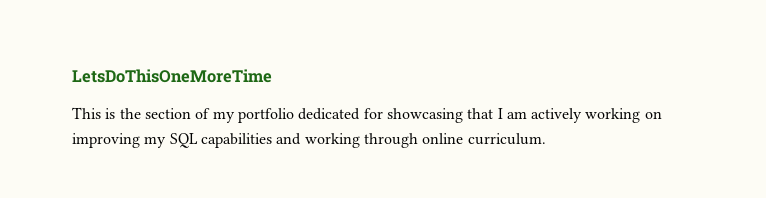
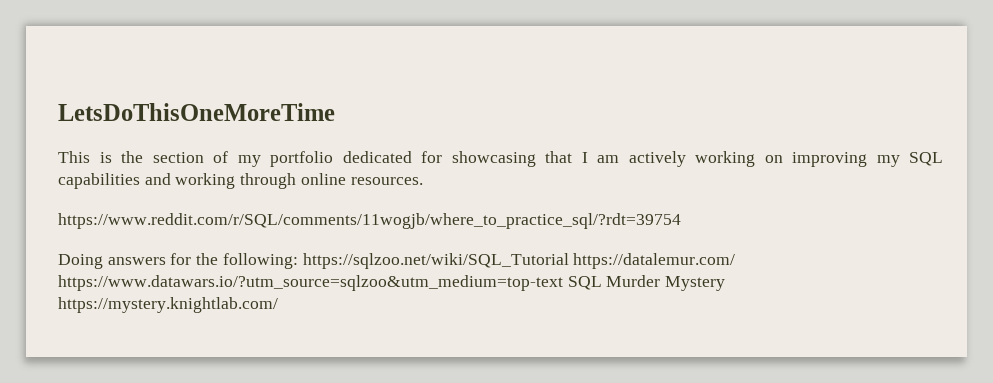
- This is the section of my portfolio dedicated for showcasing that I am actively working on improving my SQL capabilities and working through online curriculum.
+ This is the section of my portfolio dedicated for showcasing that I am actively working on improving my SQL capabilities and working through online resources.
+ https://www.reddit.com/r/SQL/comments/11wogjb/where_to_practice_sql/?rdt=39754
+ Doing answers for the following: https://sqlzoo.net/wiki/SQL_Tutorial https://datalemur.com/ https://www.datawars.io/?utm_source=sqlzoo&utm_medium=top-text SQL Murder Mystery https://mystery.knightlab.com/

